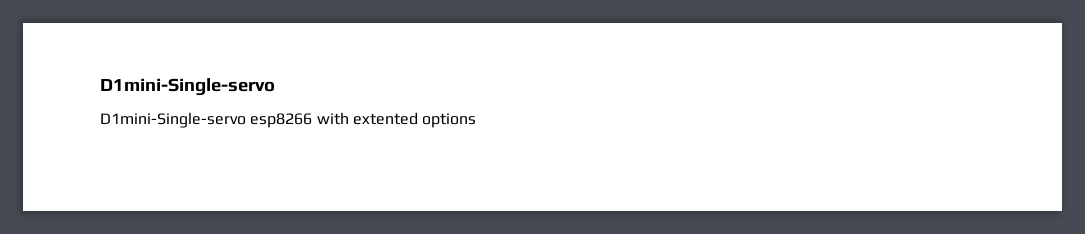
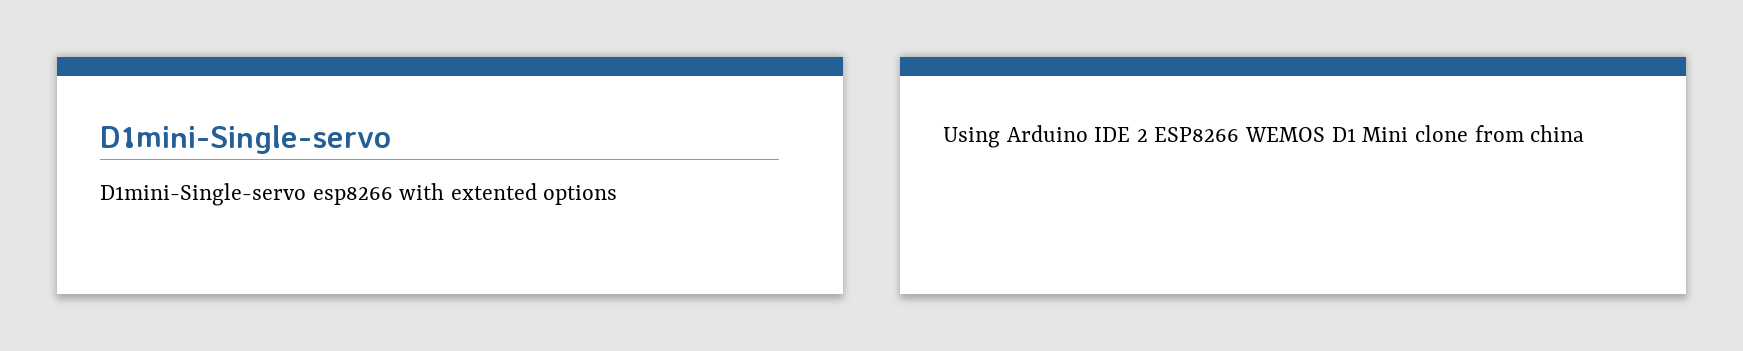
+ Using Arduino IDE 2 ESP8266 WEMOS D1 Mini clone from china

